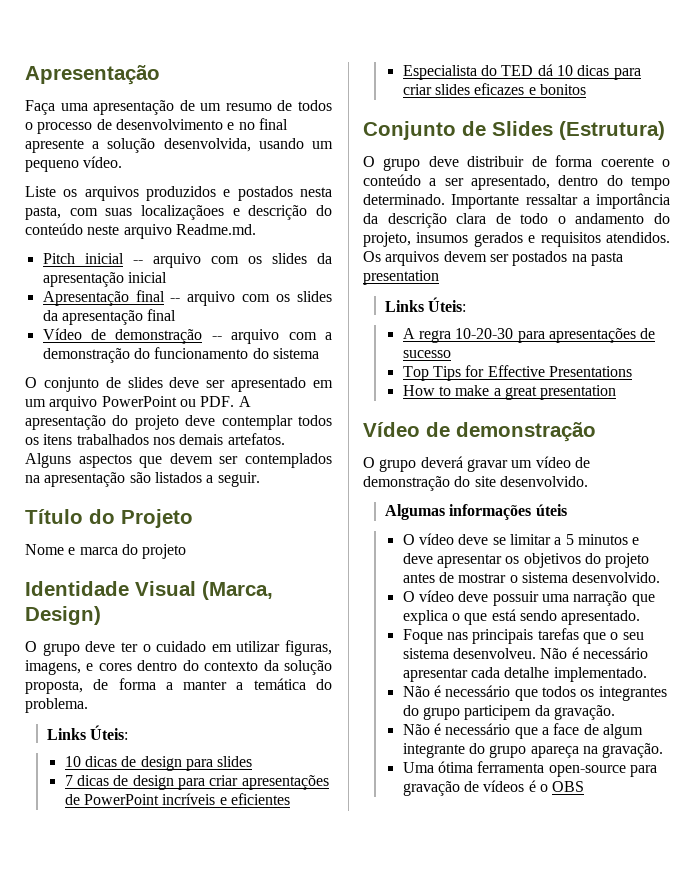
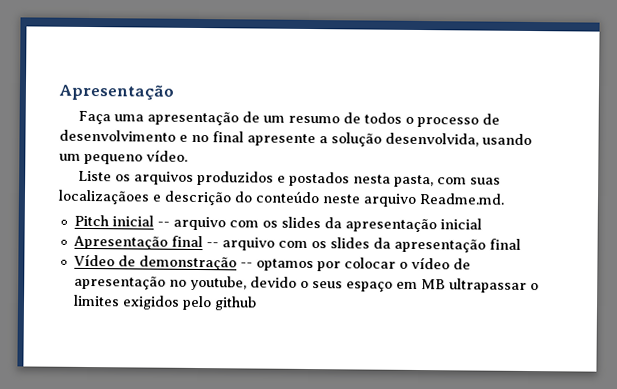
- Vídeo de demonstração -- arquivo com a demonstração do funcionamento do sistema
- O conjunto de slides deve ser apresentado em um arquivo PowerPoint ou PDF. A apresentação do projeto deve contemplar todos os itens trabalhados nos demais artefatos. Alguns aspectos que devem ser contemplados na apresentação são listados a seguir.
- Título do Projeto
- Nome e marca do projeto
- Identidade Visual (Marca, Design)
- O grupo deve ter o cuidado em utilizar figuras, imagens, e cores dentro do contexto da solução proposta, de forma a manter a temática do problema.
- Links Úteis:
- 10 dicas de design para slides
- 7 dicas de design para criar apresentações de PowerPoint incríveis e eficientes
- Especialista do TED dá 10 dicas para criar slides eficazes e bonitos
- Conjunto de Slides (Estrutura)
- O grupo deve distribuir de forma coerente o conteúdo a ser apresentado, dentro do tempo determinado. Importante ressaltar a importância da descrição clara de todo o andamento do projeto, insumos gerados e requisitos atendidos. Os arquivos devem ser postados na pasta presentation
- Links Úteis:
- A regra 10-20-30 para apresentações de sucesso
- Top Tips for Effective Presentations
- How to make a great presentation
- Vídeo de demonstração
- O grupo deverá gravar um vídeo de demonstração do site desenvolvido.
- Algumas informações úteis
- O vídeo deve se limitar a 5 minutos e deve apresentar os objetivos do projeto antes de mostrar o sistema desenvolvido.
- O vídeo deve possuir uma narração que explica o que está sendo apresentado.
- Foque nas principais tarefas que o seu sistema desenvolveu. Não é necessário apresentar cada detalhe implementado.
- Não é necessário que todos os integrantes do grupo participem da gravação.
- Não é necessário que a face de algum integrante do grupo apareça na gravação.
- Uma ótima ferramenta open-source para gravação de vídeos é o OBS
+ Vídeo de demonstração -- optamos por colocar o vídeo de apresentação no youtube, devido o seus espaço em MB ultrapassar o limites exigidos pelo github

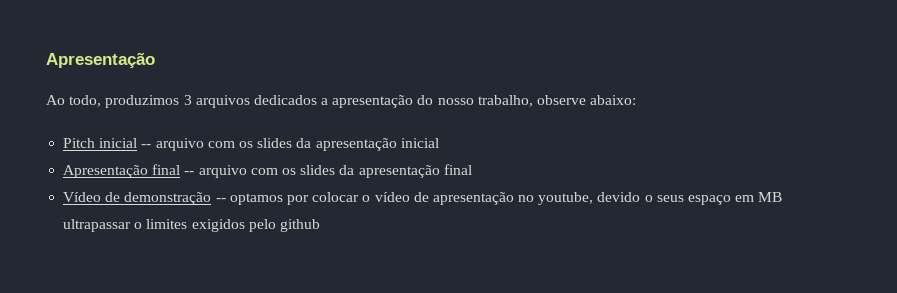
- Faça uma apresentação de um resumo de todos o processo de desenvolvimento e no final apresente a solução desenvolvida, usando um pequeno vídeo.
- Liste os arquivos produzidos e postados nesta pasta, com suas localizaçãoes e descrição do conteúdo neste arquivo Readme.md.
+ Ao todo, produzimos 3 arquivos dedicados a apresentação do nosso trabalho, observe abaixo:

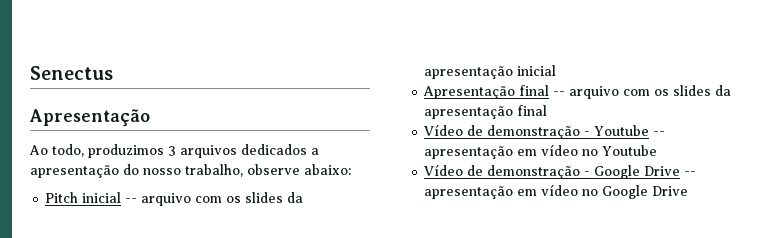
+ Senectus
- Vídeo de demonstração -- optamos por colocar o vídeo de apresentação no youtube, devido o seus espaço em MB ultrapassar o limites exigidos pelo github
+ Vídeo de demonstração - Youtube -- apresentação em vídeo no Youtube
+ Vídeo de demonstração - Google Drive -- apresentação em vídeo no Google Drive

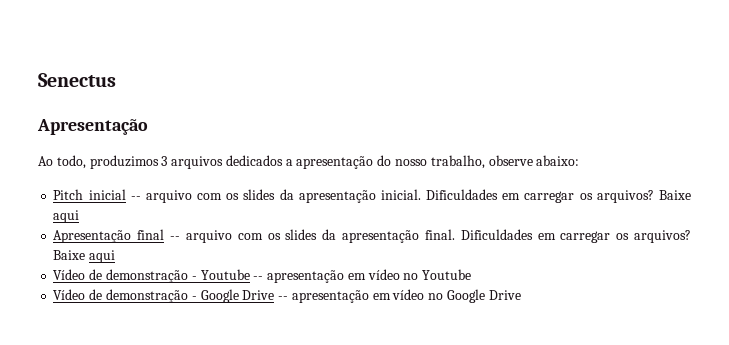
- Pitch inicial -- arquivo com os slides da apresentação inicial
+ Pitch inicial -- arquivo com os slides da apresentação inicial. Dificuldades em carregar os arquivos? Baixe aqui
- Apresentação final -- arquivo com os slides da apresentação final
+ Apresentação final -- arquivo com os slides da apresentação final. Dificuldades em carregar os arquivos? Baixe aqui

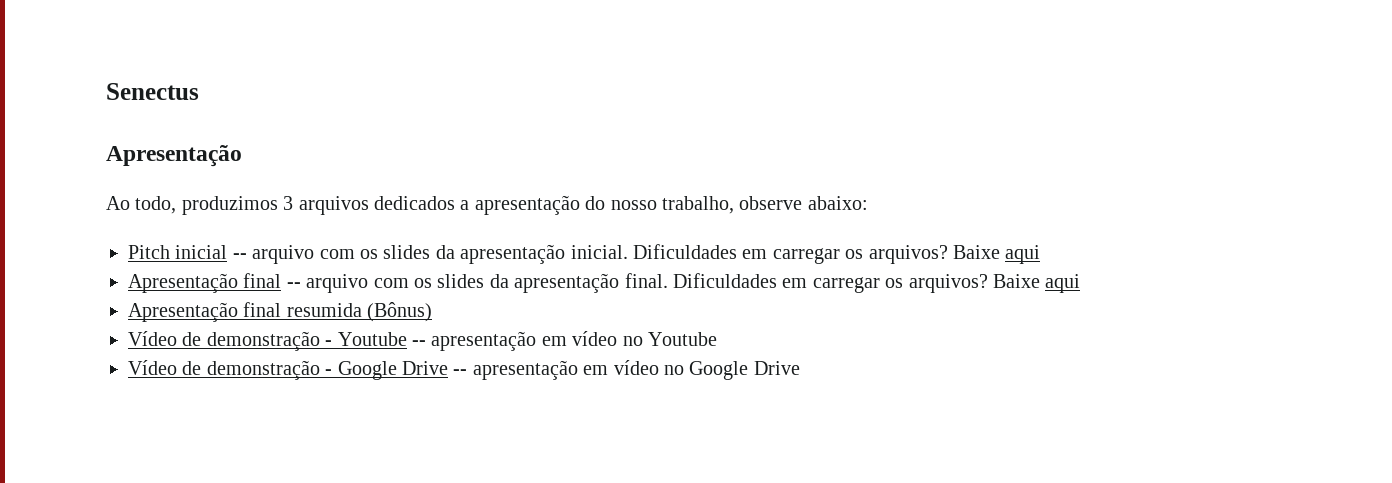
+ Apresentação final resumida (Bônus)

